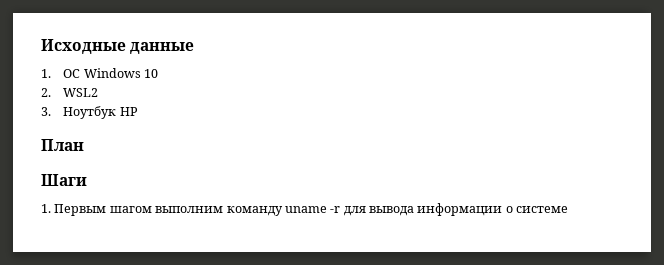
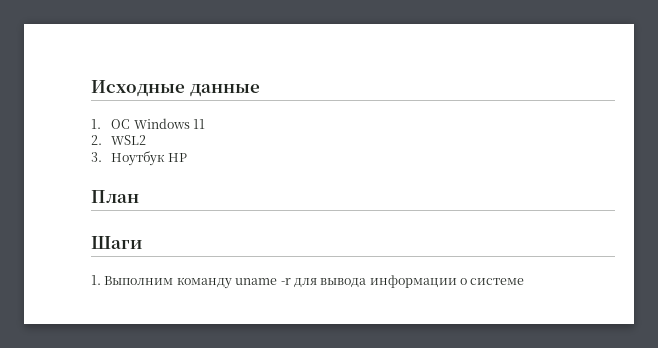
- 1. ОС Windows 10
+ 1. ОС Windows 11
- 1. Первым шагом выполним команду uname -r для вывода информации о системе
+ 1. Выполним команду uname -r для вывода информации о системе

